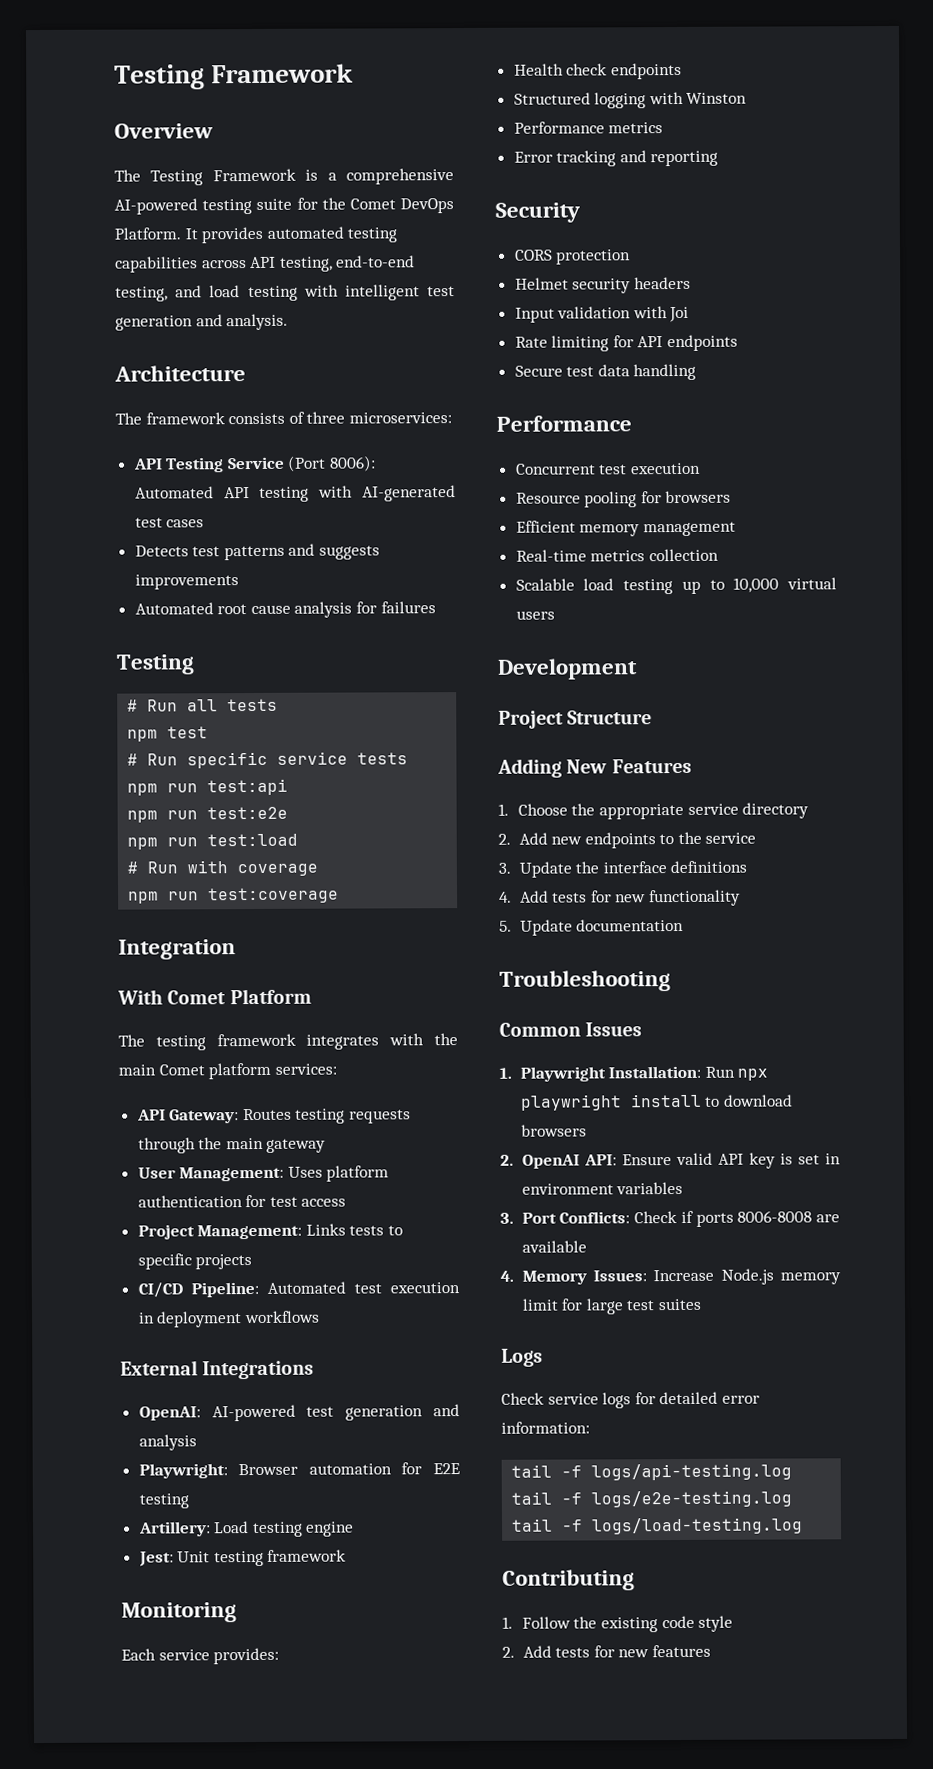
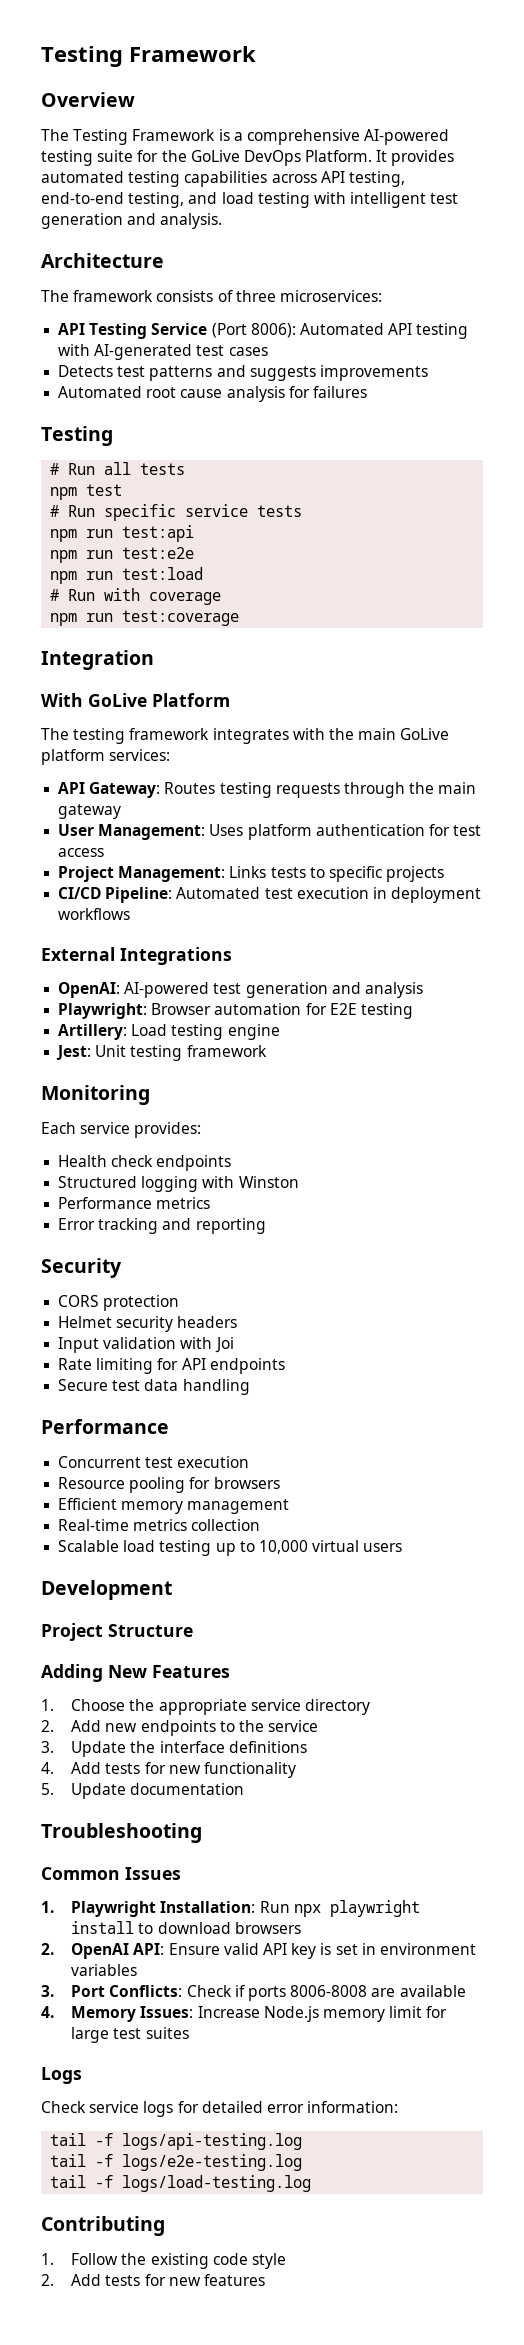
- The Testing Framework is a comprehensive AI-powered testing suite for the Comet DevOps Platform.
+ The Testing Framework is a comprehensive AI-powered testing suite for the GoLive DevOps Platform.
- With Comet Platform
+ With GoLive Platform
- The testing framework integrates with the main Comet platform services:
+ The testing framework integrates with the main GoLive platform services:

